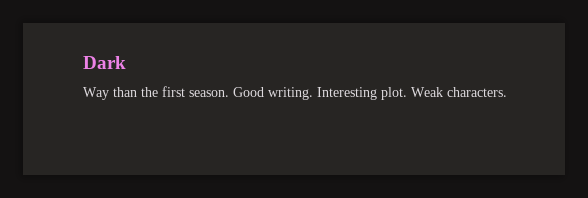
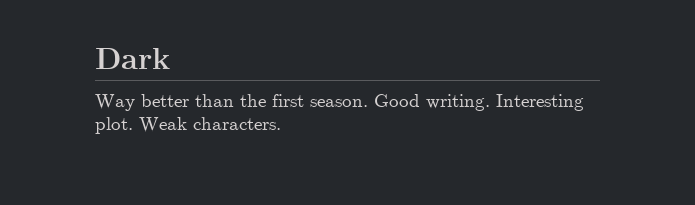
- Way than the first season.
+ Way better than the first season.

